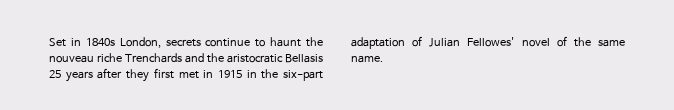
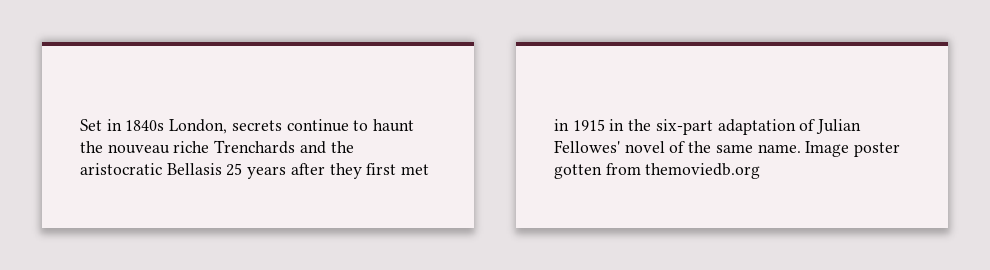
+ Image poster gotten from themoviedb.org

